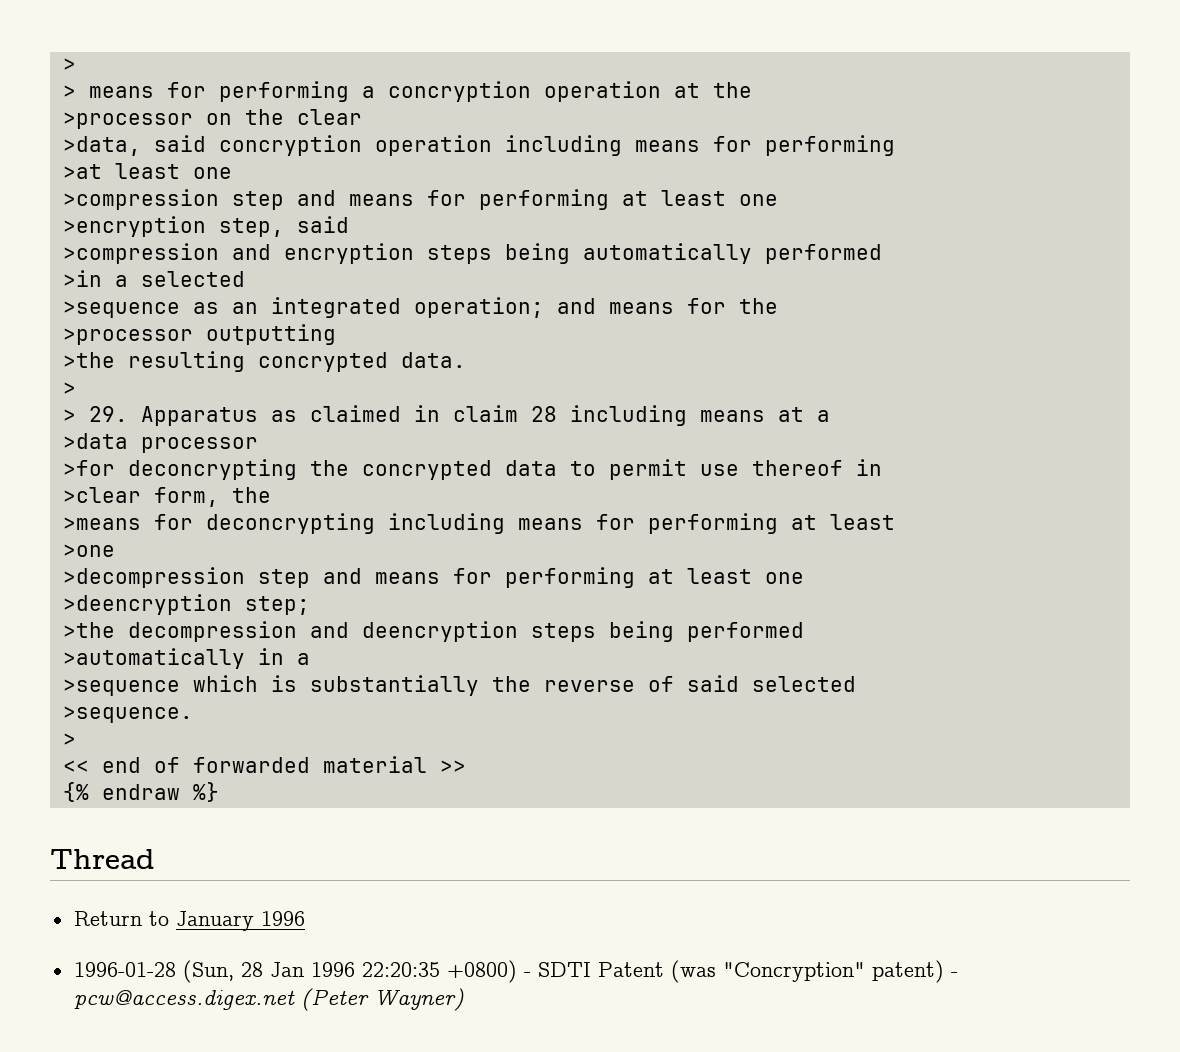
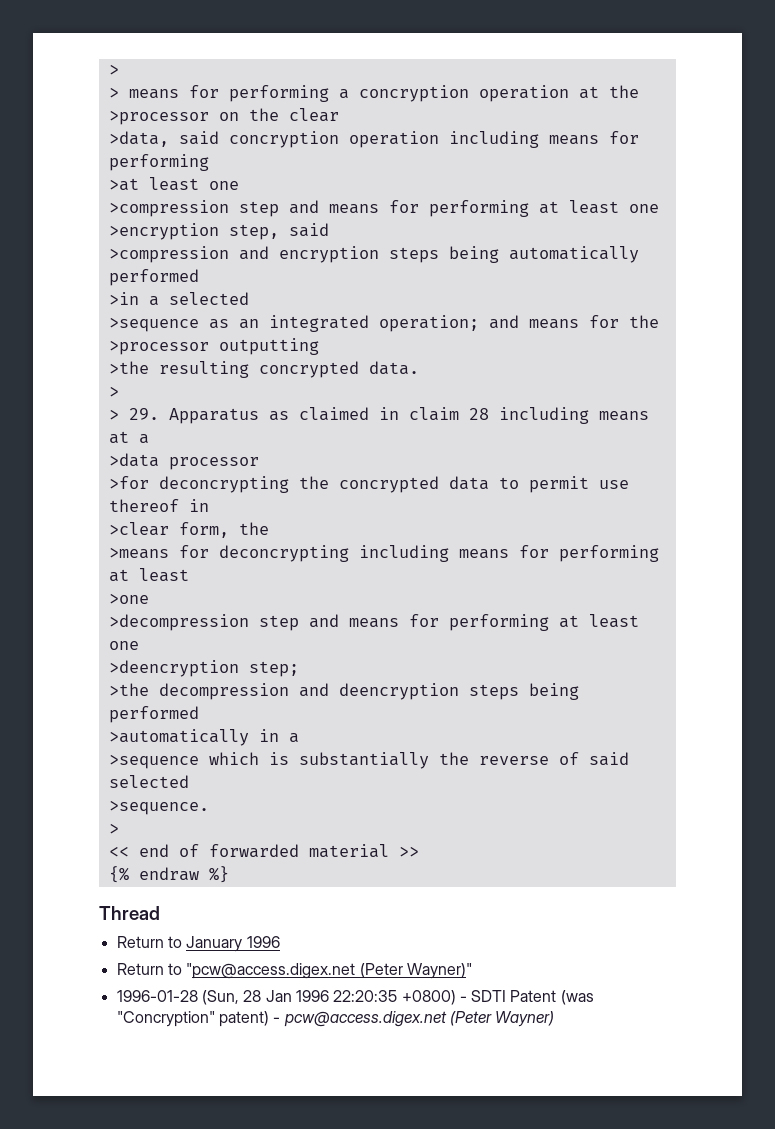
+ Return to "pcw@access.digex.net (Peter Wayner)"

